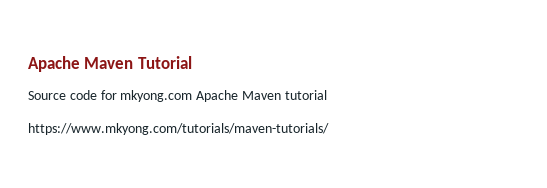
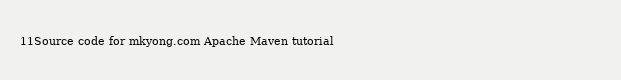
- Apache Maven Tutorial
- Source code for mkyong.com Apache Maven tutorial
+ 11Source code for mkyong.com Apache Maven tutorial
- https://www.mkyong.com/tutorials/maven-tutorials/

